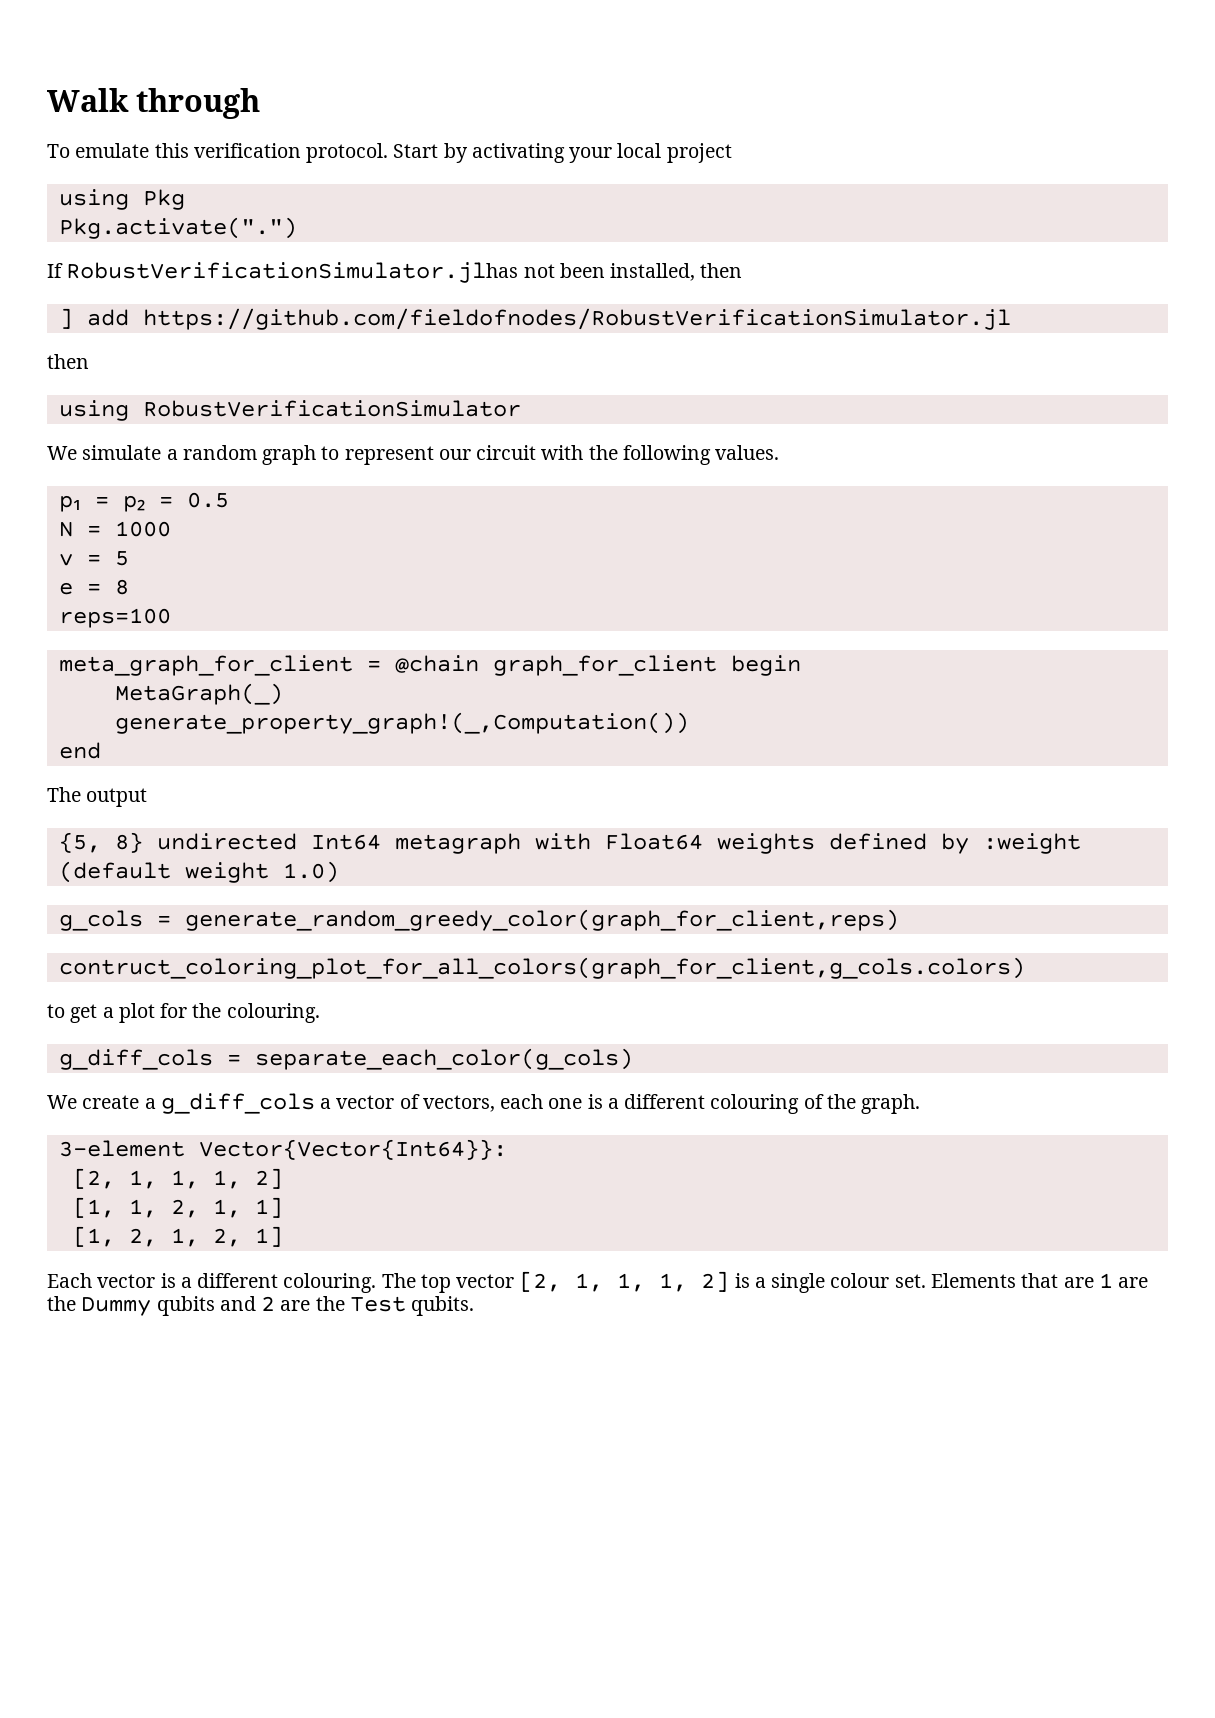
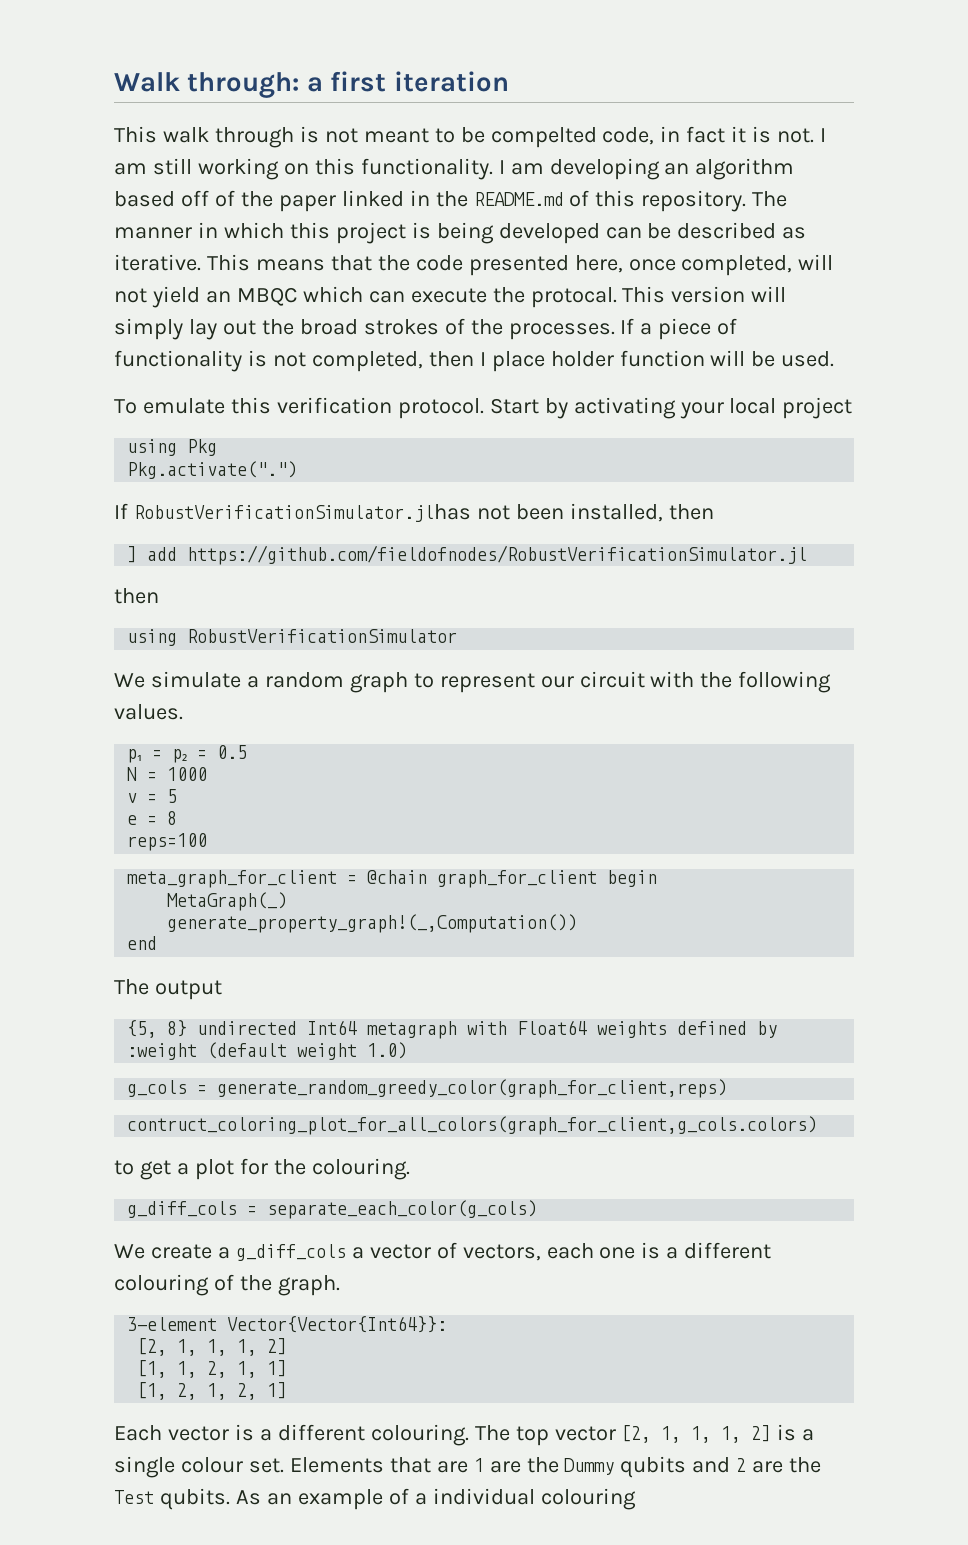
- Walk through
+ Walk through: a first iteration
+ This walk through is not meant to be compelted code, in fact it is not. I am still working on this functionality. I am developing an algorithm based off of the paper linked in the README.md of this repository. The manner in which this project is being developed can be described as iterative. This means that the code presented here, once completed, will not yield an MBQC which can execute the protocal. This version will simply lay out the broad strokes of the processes. If a piece of functionality is not completed, then I place holder function will be used.
+ As an example of a individual colouring

